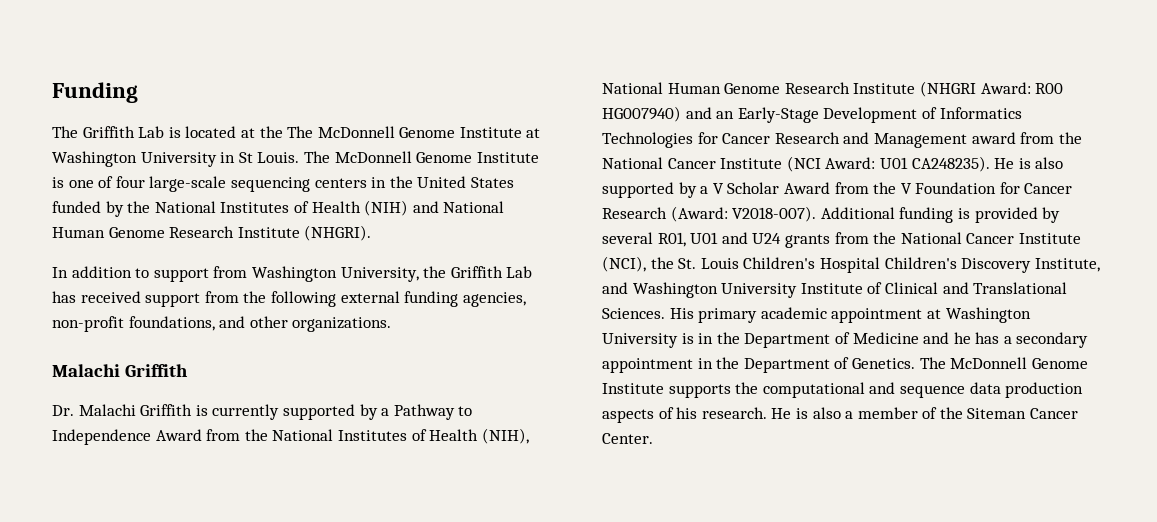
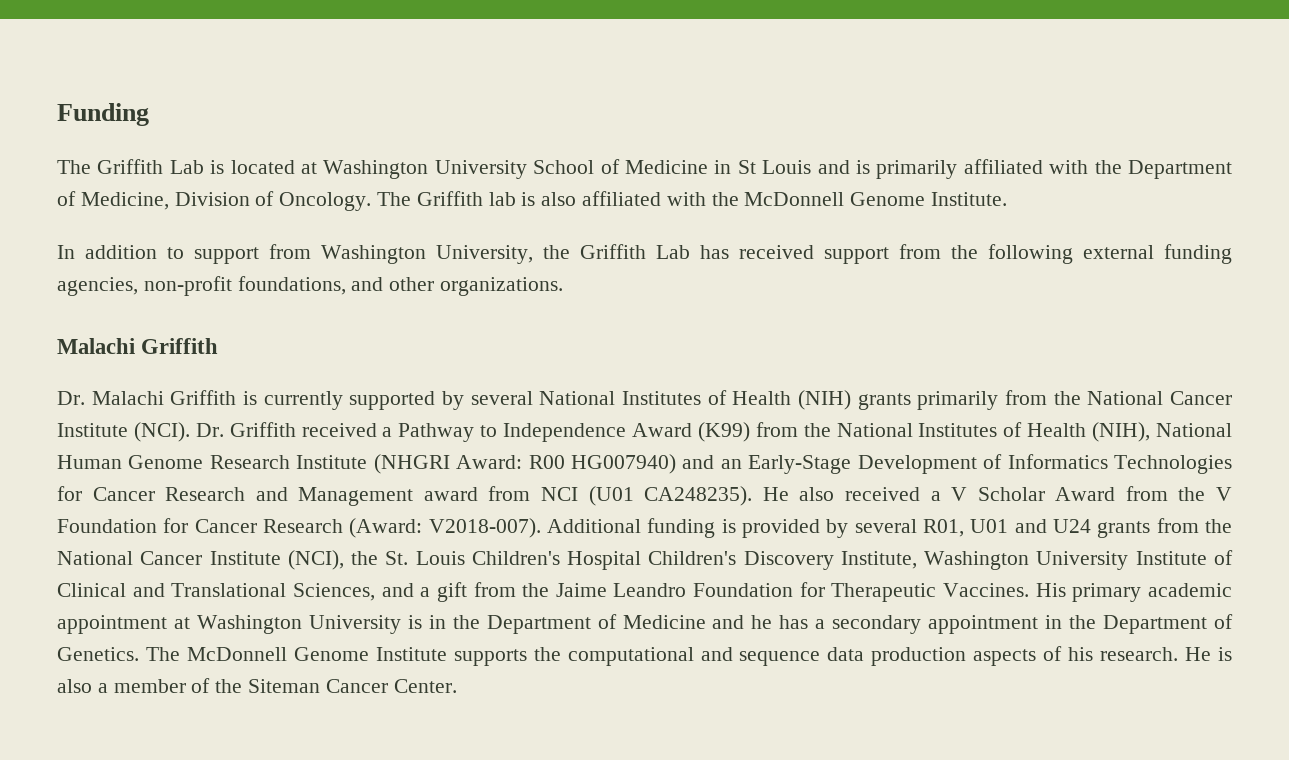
- The Griffith Lab is located at the The McDonnell Genome Institute at Washington University in St Louis. The McDonnell Genome Institute is one of four large-scale sequencing centers in the United States funded by the National Institutes of Health (NIH) and National Human Genome Research Institute (NHGRI).
+ The Griffith Lab is located at Washington University School of Medicine in St Louis and is primarily affiliated with the Department of Medicine, Division of Oncology. The Griffith lab is also affiliated with the McDonnell Genome Institute.
- Dr. Malachi Griffith is currently supported by a Pathway to Independence Award from the National Institutes of Health (NIH), National Human Genome Research Institute (NHGRI Award: R00 HG007940) and an Early-Stage Development of Informatics Technologies for Cancer Research and Management award from the National Cancer Institute (NCI Award: U01 CA248235). He is also supported by a V Scholar Award from the V Foundation for Cancer Research (Award: V2018-007).
+ Dr. Malachi Griffith is currently supported by several National Institutes of Health (NIH) grants primarily from the National Cancer Institute (NCI). Dr. Griffith received a Pathway to Independence Award (K99) from the National Institutes of Health (NIH), National Human Genome Research Institute (NHGRI Award: R00 HG007940) and an Early-Stage Development of Informatics Technologies for Cancer Research and Management award from NCI (U01 CA248235). He also received a V Scholar Award from the V Foundation for Cancer Research (Award: V2018-007).
- Additional funding is provided by several R01, U01 and U24 grants from the National Cancer Institute (NCI), the St. Louis Children's Hospital Children's Discovery Institute, and Washington University Institute of Clinical and Translational Sciences.
+ Additional funding is provided by several R01, U01 and U24 grants from the National Cancer Institute (NCI), the St. Louis Children's Hospital Children's Discovery Institute, Washington University Institute of Clinical and Translational Sciences, and a gift from the Jaime Leandro Foundation for Therapeutic Vaccines.

